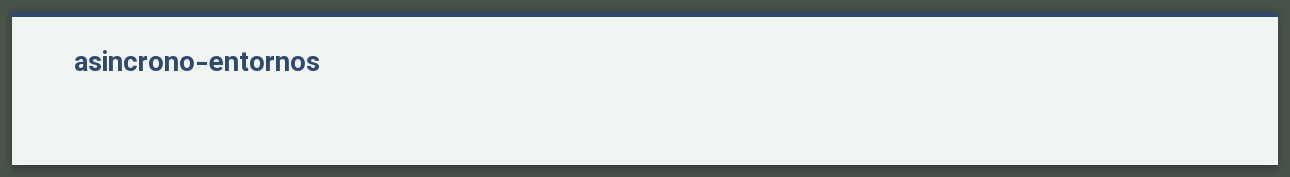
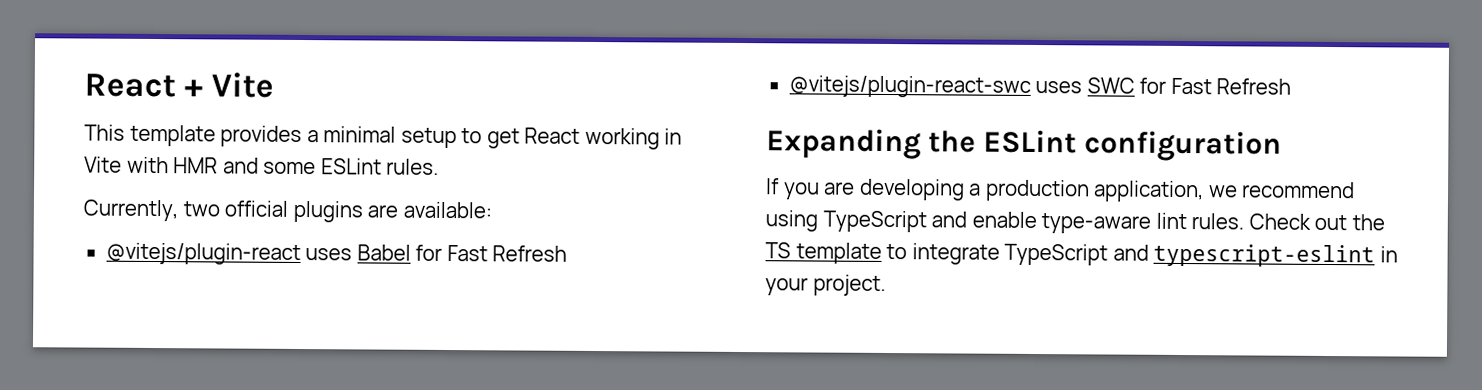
- asincrono-entornos
+ React + Vite
+ This template provides a minimal setup to get React working in Vite with HMR and some ESLint rules.
+ Currently, two official plugins are available:
+ @vitejs/plugin-react uses Babel for Fast Refresh
+ @vitejs/plugin-react-swc uses SWC for Fast Refresh
+ Expanding the ESLint configuration
+ If you are developing a production application, we recommend using TypeScript and enable type-aware lint rules. Check out the TS template to integrate TypeScript and typescript-eslint in your project.

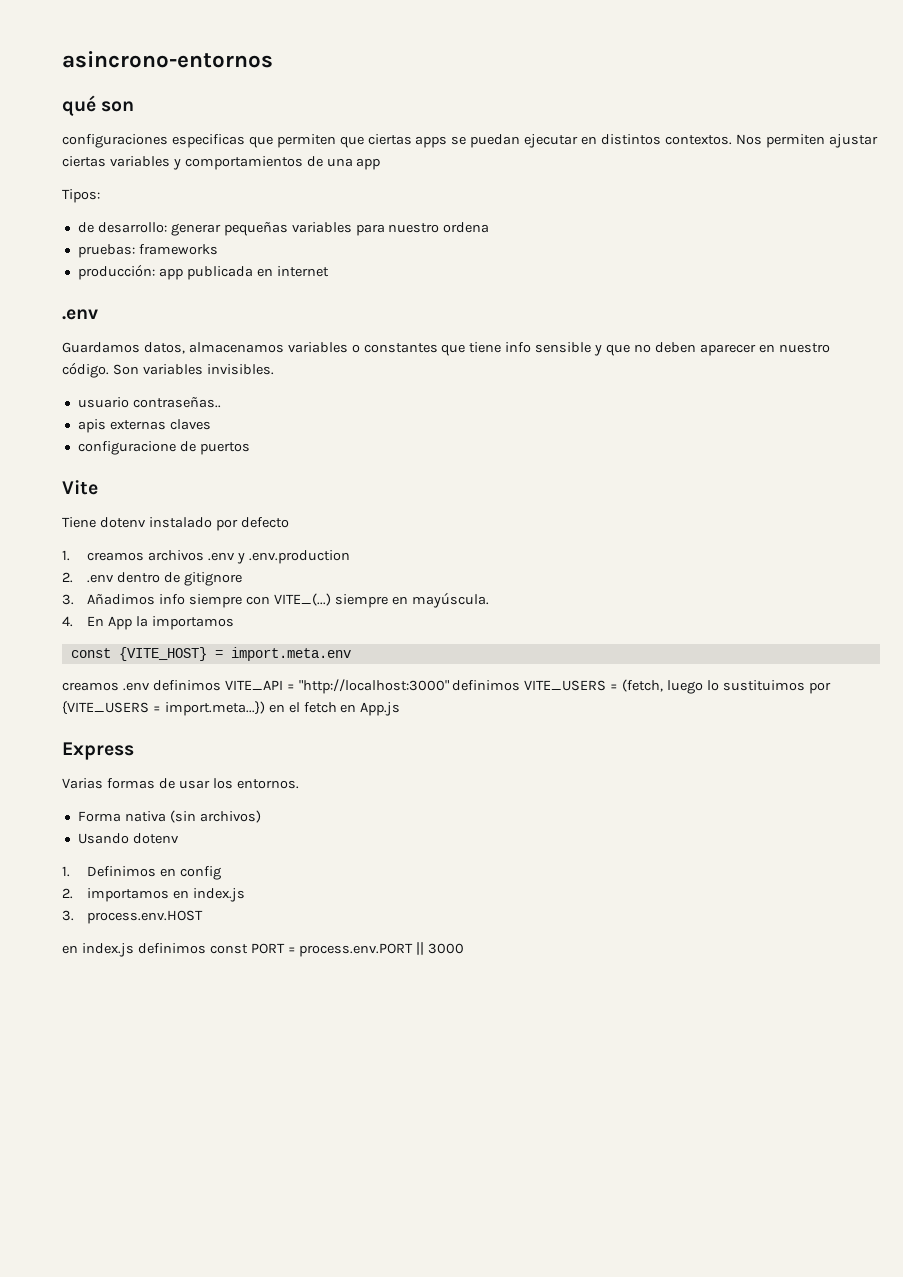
- React + Vite
- This template provides a minimal setup to get React working in Vite with HMR and some ESLint rules.
- Currently, two official plugins are available:
- @vitejs/plugin-react uses Babel for Fast Refresh
- @vitejs/plugin-react-swc uses SWC for Fast Refresh
- Expanding the ESLint configuration
- If you are developing a production application, we recommend using TypeScript and enable type-aware lint rules. Check out the TS template to integrate TypeScript and typescript-eslint in your project.
+ asincrono-entornos
+ qué son
+ configuraciones especificas que permiten que ciertas apps se puedan ejecutar en distintos contextos. Nos permiten ajustar ciertas variables y comportamientos de una app
+ Tipos:
+ de desarrollo: generar pequeñas variables para nuestro ordena
+ pruebas: frameworks
+ producción: app publicada en internet
+ .env
+ Guardamos datos, almacenamos variables o constantes que tiene info sensible y que no deben aparecer en nuestro código. Son variables invisibles.
+ usuario contraseñas..
+ apis externas claves
+ configuracione de puertos
+ Vite
+ Tiene dotenv instalado por defecto
+ 1. creamos archivos .env y .env.production
+ 2. .env dentro de gitignore
+ 3. Añadimos info siempre con VITE_(...) siempre en mayúscula.
+ 4. En App la importamos
+ const {VITE_HOST} = import.meta.env
+ creamos .env definimos VITE_API = "http://localhost:3000" definimos VITE_USERS = (fetch, luego lo sustituimos por {VITE_USERS = import.meta...}) en el fetch en App.js
+ Express
+ Varias formas de usar los entornos.
+ Forma nativa (sin archivos)
+ Usando dotenv
+ 1. Definimos en config
+ 2. importamos en index.js
+ 3. process.env.HOST
+ en index.js definimos const PORT = process.env.PORT || 3000

